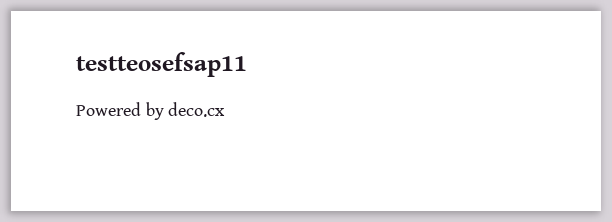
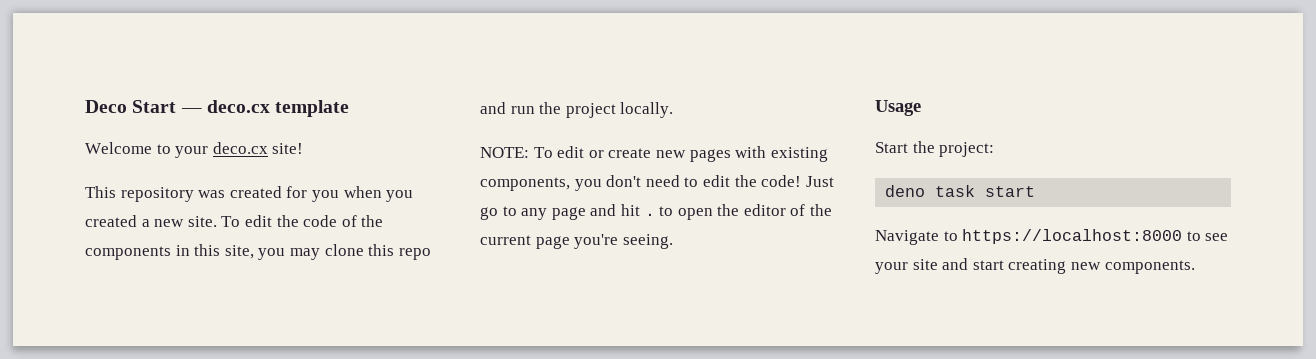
- testteosefsap11
- Powered by deco.cx
+ Deco Start — deco.cx template
+ Welcome to your deco.cx site!
+ This repository was created for you when you created a new site. To edit the code of the components in this site, you may clone this repo and run the project locally.
+ NOTE: To edit or create new pages with existing components, you don't need to edit the code! Just go to any page and hit . to open the editor of the current page you're seeing.
+ Usage
+ Start the project:
+ deno task start
+ Navigate to https://localhost:8000 to see your site and start creating new components.

